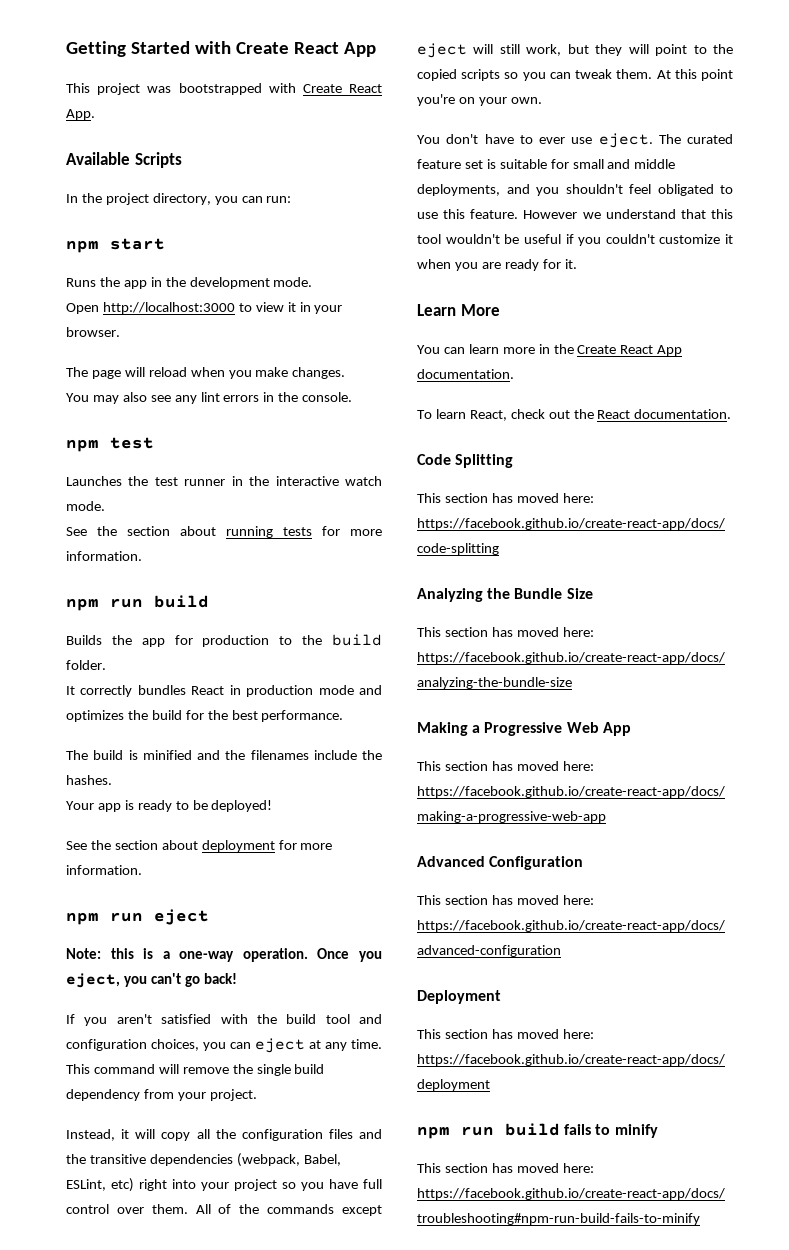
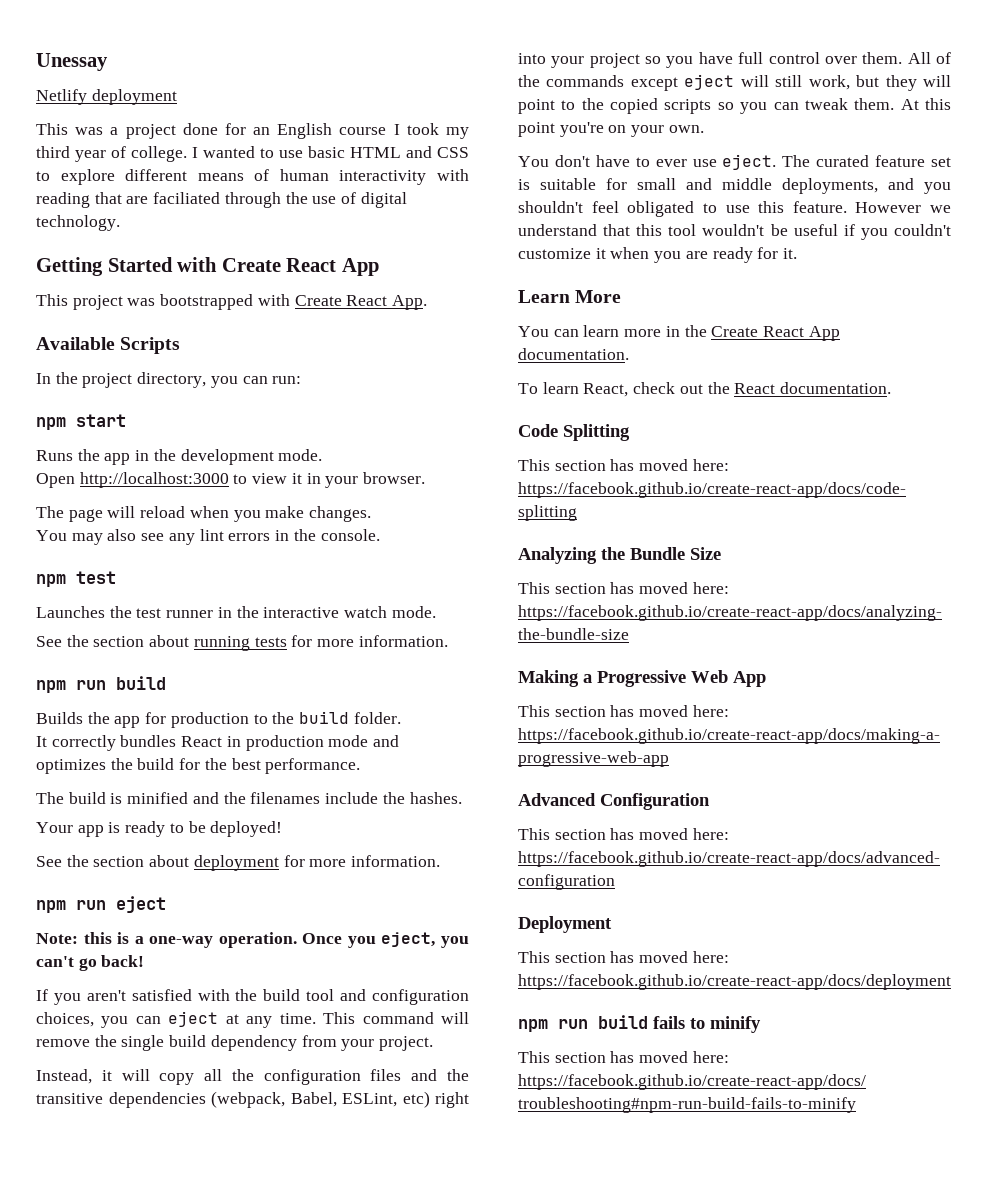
+ Unessay
+ Netlify deployment
+ This was a project done for an English course I took my third year of college. I wanted to use basic HTML and CSS to explore different means of human interactivity with reading that are faciliated through the use of digital technology.

